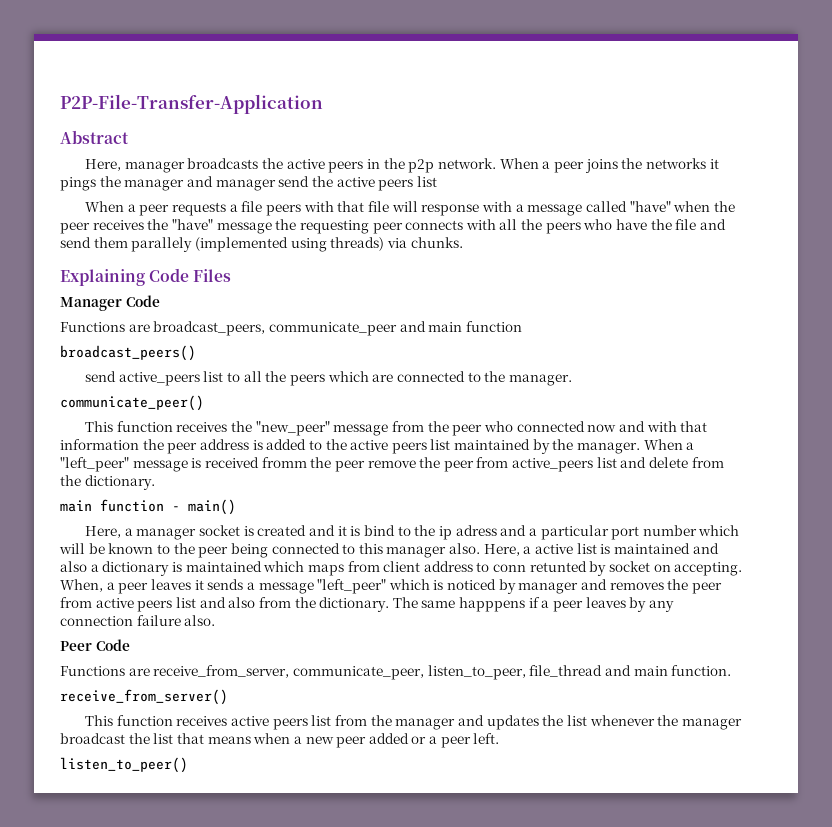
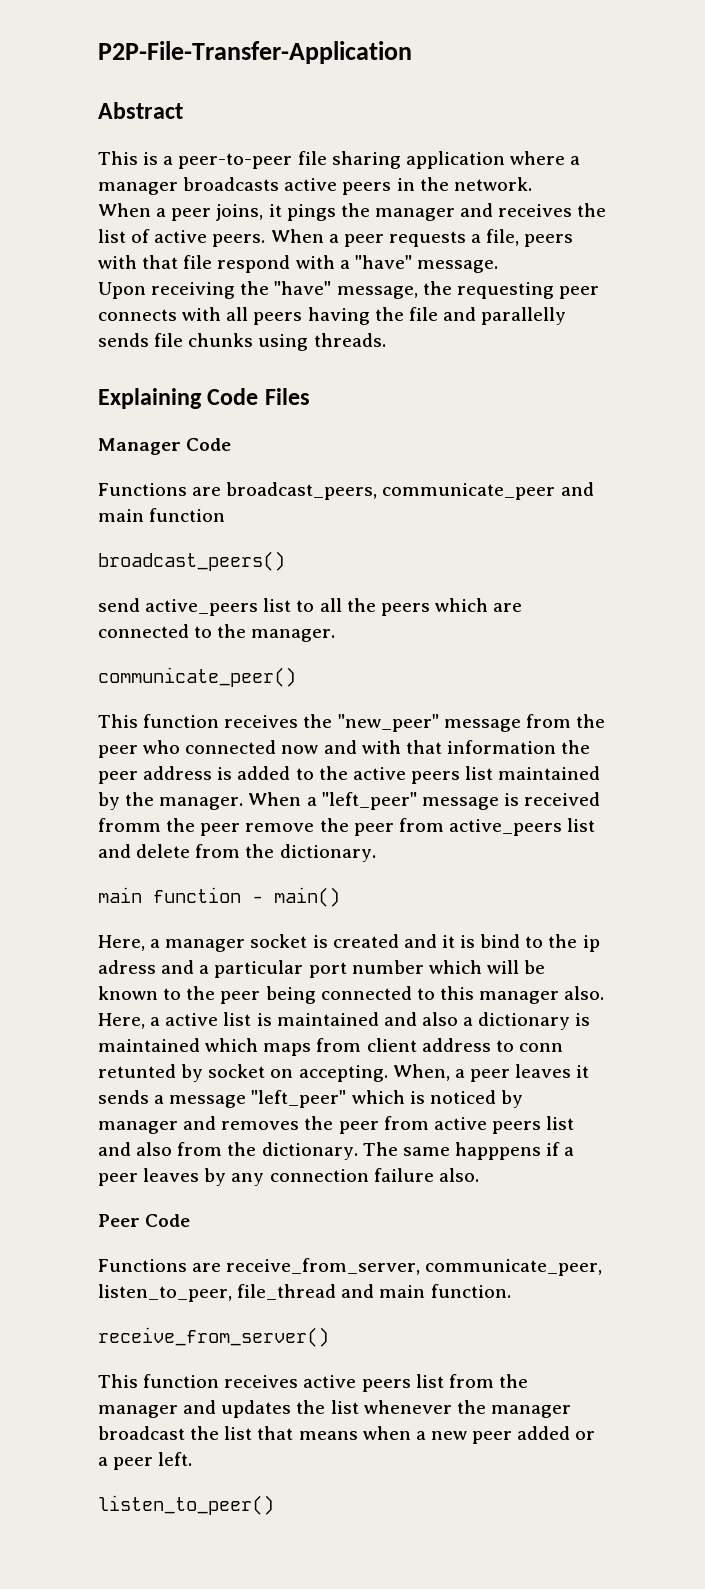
- Here, manager broadcasts the active peers in the p2p network. When a peer joins the networks it pings the manager and manager send the active peers list
- When a peer requests a file peers with that file will response with a message called "have" when the peer receives the "have" message the requesting peer connects with all the peers who have the file and send them parallely (implemented using threads) via chunks.
+ This is a peer-to-peer file sharing application where a manager broadcasts active peers in the network.
+ When a peer joins, it pings the manager and receives the list of active peers. When a peer requests a file, peers with that file respond with a "have" message.
+ Upon receiving the "have" message, the requesting peer connects with all peers having the file and parallelly sends file chunks using threads.

